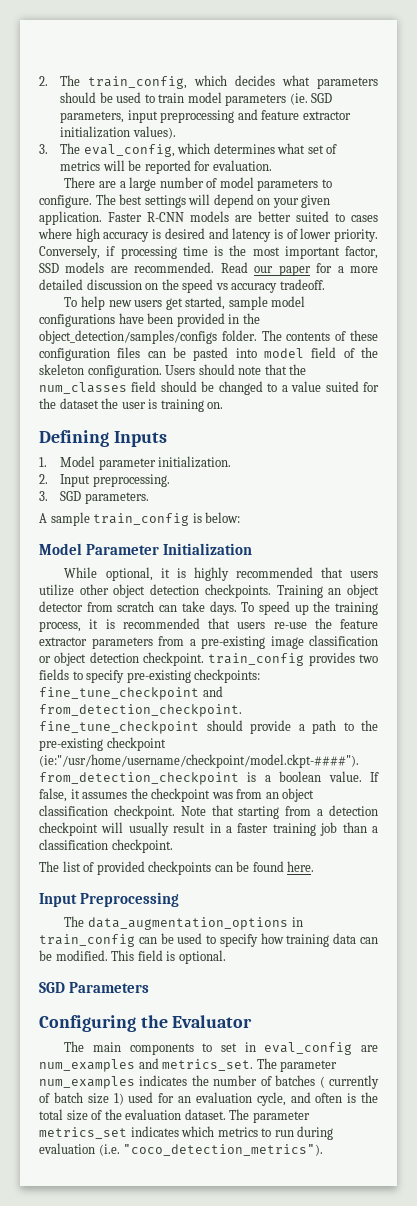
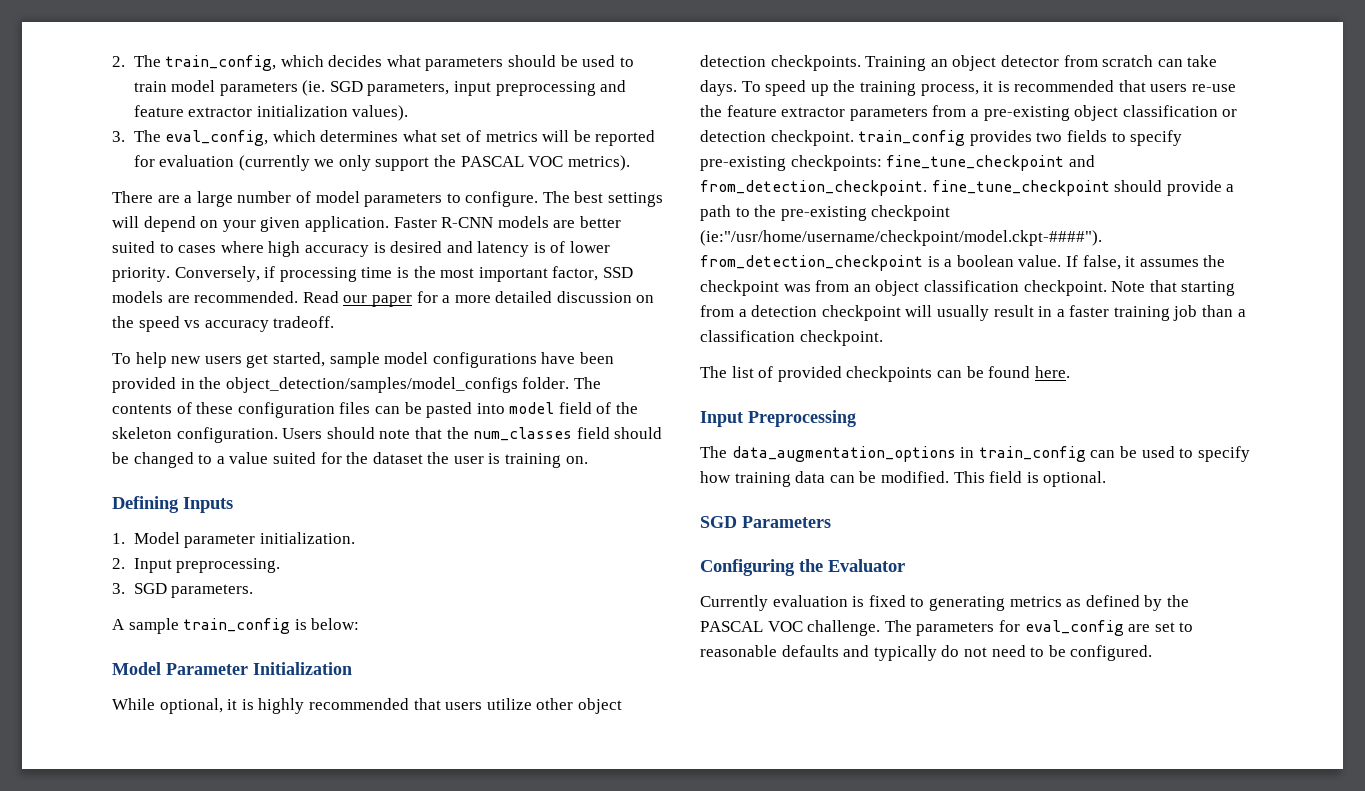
- 3. The eval_config, which determines what set of metrics will be reported for evaluation.
+ 3. The eval_config, which determines what set of metrics will be reported for evaluation (currently we only support the PASCAL VOC metrics).
- To help new users get started, sample model configurations have been provided in the object_detection/samples/configs folder.
+ To help new users get started, sample model configurations have been provided in the object_detection/samples/model_configs folder.
- To speed up the training process, it is recommended that users re-use the feature extractor parameters from a pre-existing image classification or object detection checkpoint. train_config provides two fields to specify pre-existing checkpoints: fine_tune_checkpoint and from_detection_checkpoint. fine_tune_checkpoint should provide a path to the pre-existing checkpoint (ie:"/usr/home/username/checkpoint/model.ckpt-####"). from_detection_checkpoint is a boolean value.
+ To speed up the training process, it is recommended that users re-use the feature extractor parameters from a pre-existing object classification or detection checkpoint. train_config provides two fields to specify pre-existing checkpoints: fine_tune_checkpoint and from_detection_checkpoint. fine_tune_checkpoint should provide a path to the pre-existing checkpoint (ie:"/usr/home/username/checkpoint/model.ckpt-####"). from_detection_checkpoint is a boolean value.
- The main components to set in eval_config are num_examples and metrics_set. The parameter num_examples indicates the number of batches ( currently of batch size 1) used for an evaluation cycle, and often is the total size of the evaluation dataset. The parameter metrics_set indicates which metrics to run during evaluation (i.e. "coco_detection_metrics").
+ Currently evaluation is fixed to generating metrics as defined by the PASCAL VOC challenge. The parameters for eval_config are set to reasonable defaults and typically do not need to be configured.

